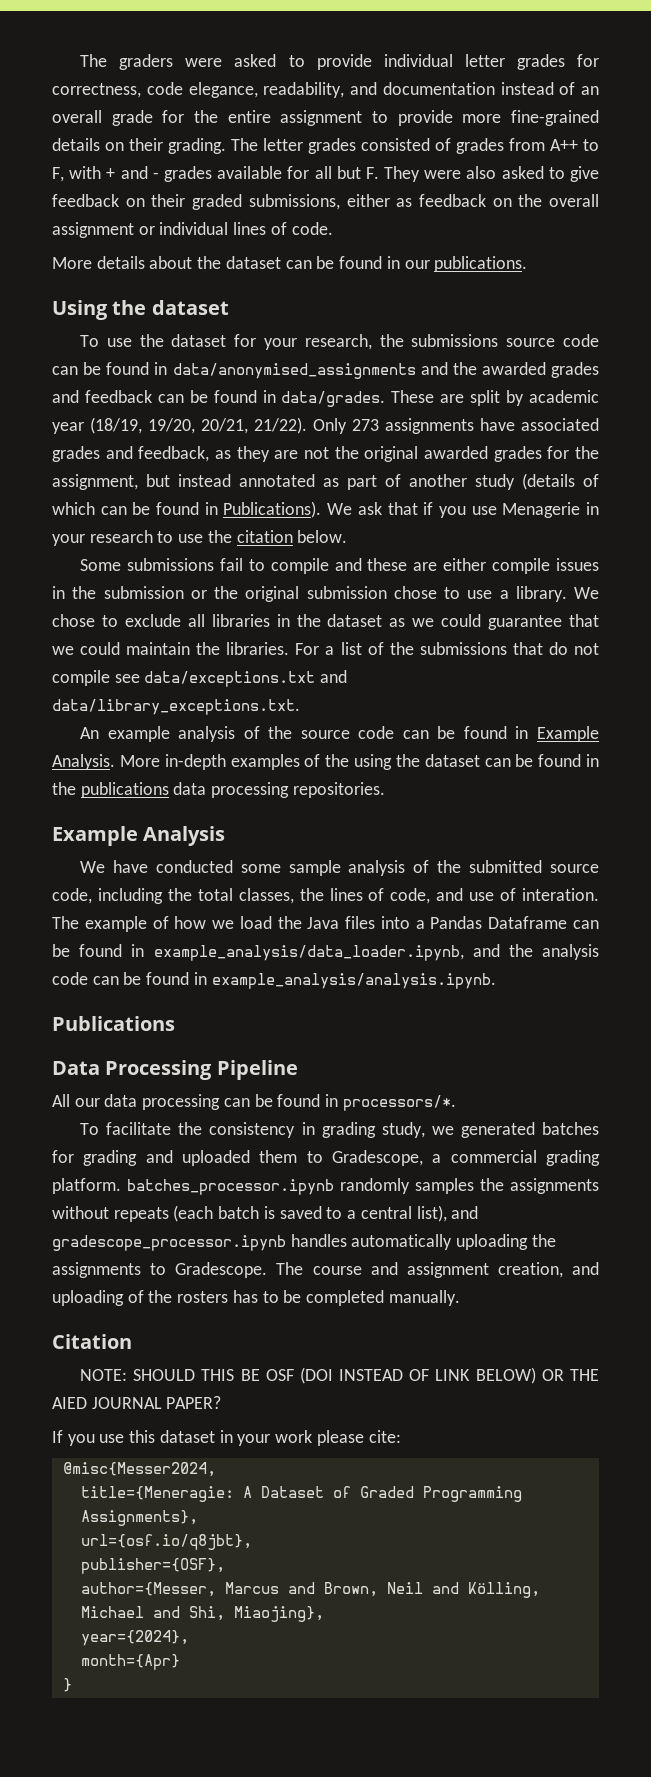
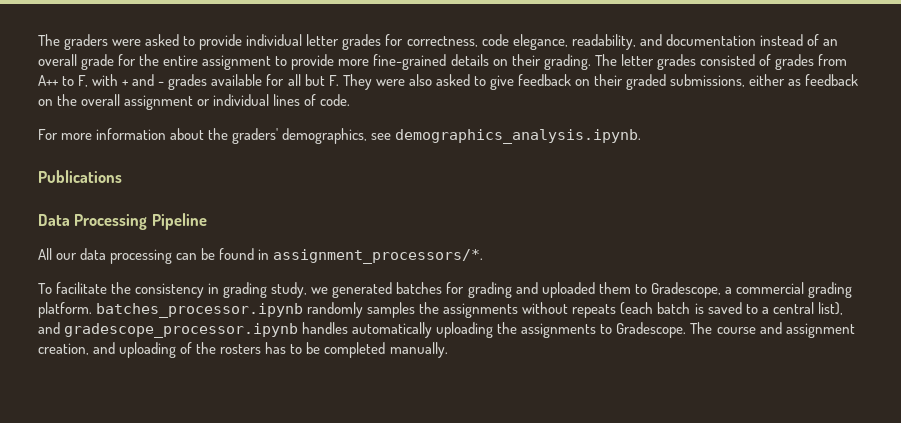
- More details about the dataset can be found in our publications.
- Using the dataset
- To use the dataset for your research, the submissions source code can be found in data/anonymised_assignments and the awarded grades and feedback can be found in data/grades. These are split by academic year (18/19, 19/20, 20/21, 21/22). Only 273 assignments have associated grades and feedback, as they are not the original awarded grades for the assignment, but instead annotated as part of another study (details of which can be found in Publications). We ask that if you use Menagerie in your research to use the citation below.
- Some submissions fail to compile and these are either compile issues in the submission or the original submission chose to use a library. We chose to exclude all libraries in the dataset as we could guarantee that we could maintain the libraries. For a list of the submissions that do not compile see data/exceptions.txt and data/library_exceptions.txt.
- An example analysis of the source code can be found in Example Analysis. More in-depth examples of the using the dataset can be found in the publications data processing repositories.
- Example Analysis
- We have conducted some sample analysis of the submitted source code, including the total classes, the lines of code, and use of interation. The example of how we load the Java files into a Pandas Dataframe can be found in example_analysis/data_loader.ipynb, and the analysis code can be found in example_analysis/analysis.ipynb.
+ For more information about the graders' demographics, see demographics_analysis.ipynb.
- All our data processing can be found in processors/*.
+ All our data processing can be found in assignment_processors/*.
- Citation
- NOTE: SHOULD THIS BE OSF (DOI INSTEAD OF LINK BELOW) OR THE AIED JOURNAL PAPER?
- If you use this dataset in your work please cite:
- @misc{Messer2024,
- title={Meneragie: A Dataset of Graded Programming Assignments},
- url={osf.io/q8jbt},
- publisher={OSF},
- author={Messer, Marcus and Brown, Neil and Kölling, Michael and Shi, Miaojing},
- year={2024},
- month={Apr}
- }

